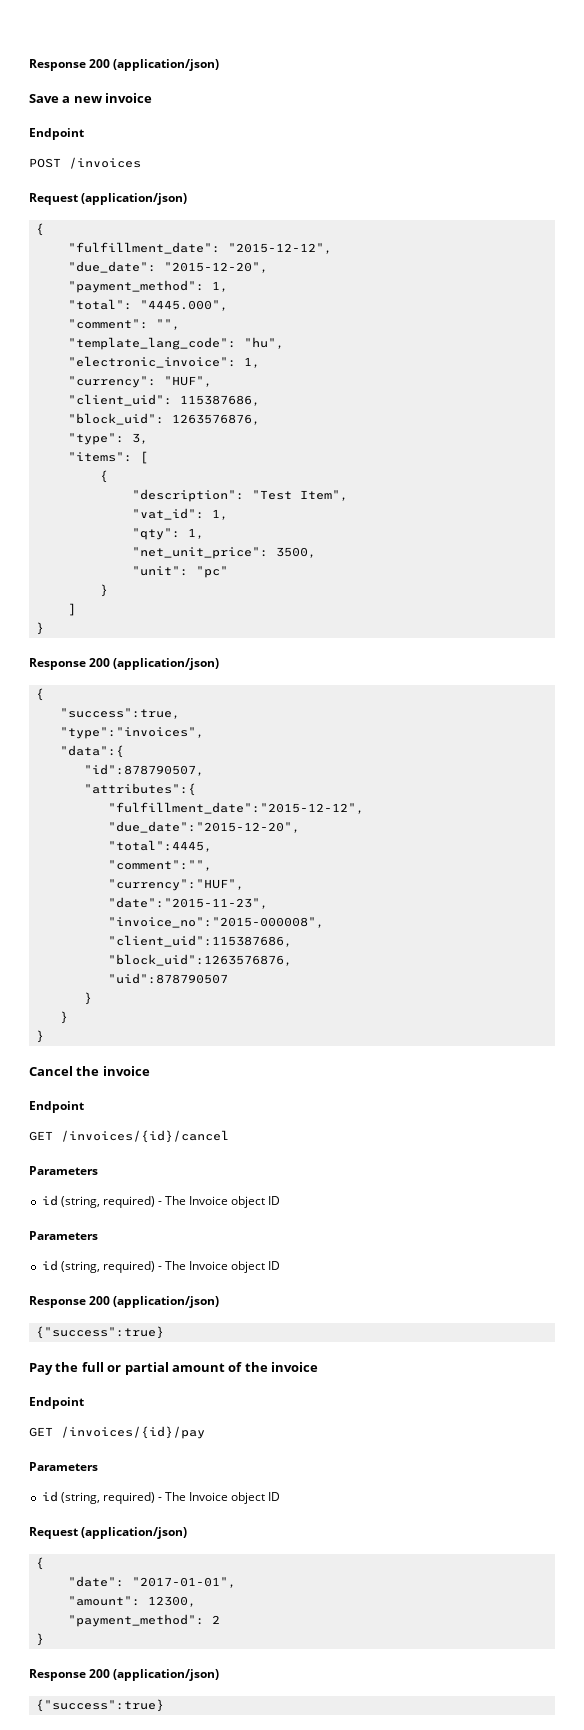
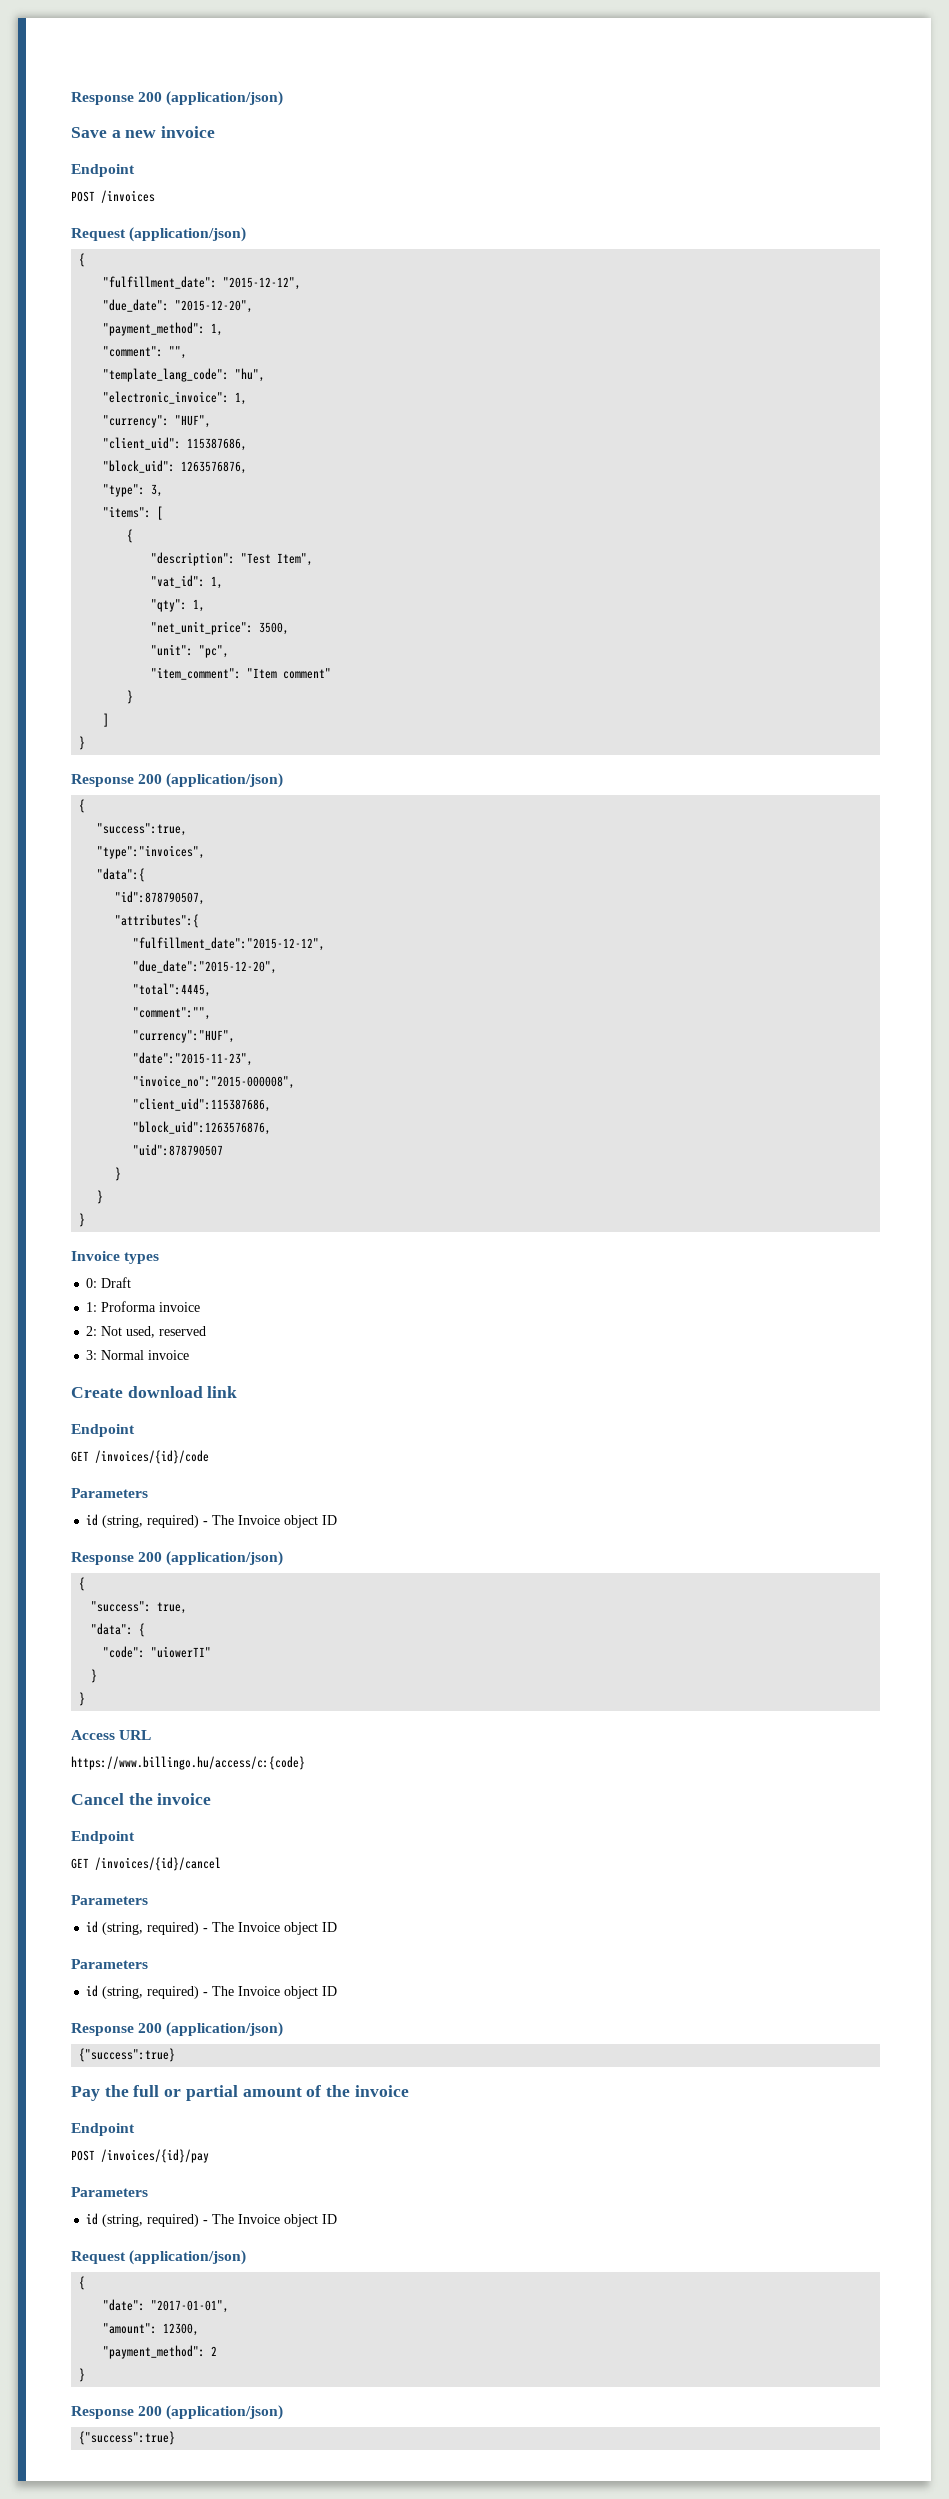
- "total": "4445.000",
- "unit": "pc"
+ "unit": "pc",
+ "item_comment": "Item comment"
+ Invoice types
+ 0: Draft
+ 1: Proforma invoice
+ 2: Not used, reserved
+ 3: Normal invoice
+ Create download link
+ Endpoint
+ GET /invoices/{id}/code
+ Parameters
+ id (string, required) - The Invoice object ID
+ Response 200 (application/json)
+ {
+ "success": true,
+ "data": {
+ "code": "uiowerTI"
+ }
+ }
+ Access URL
+ https://www.billingo.hu/access/c:{code}
- GET /invoices/{id}/pay
+ POST /invoices/{id}/pay

